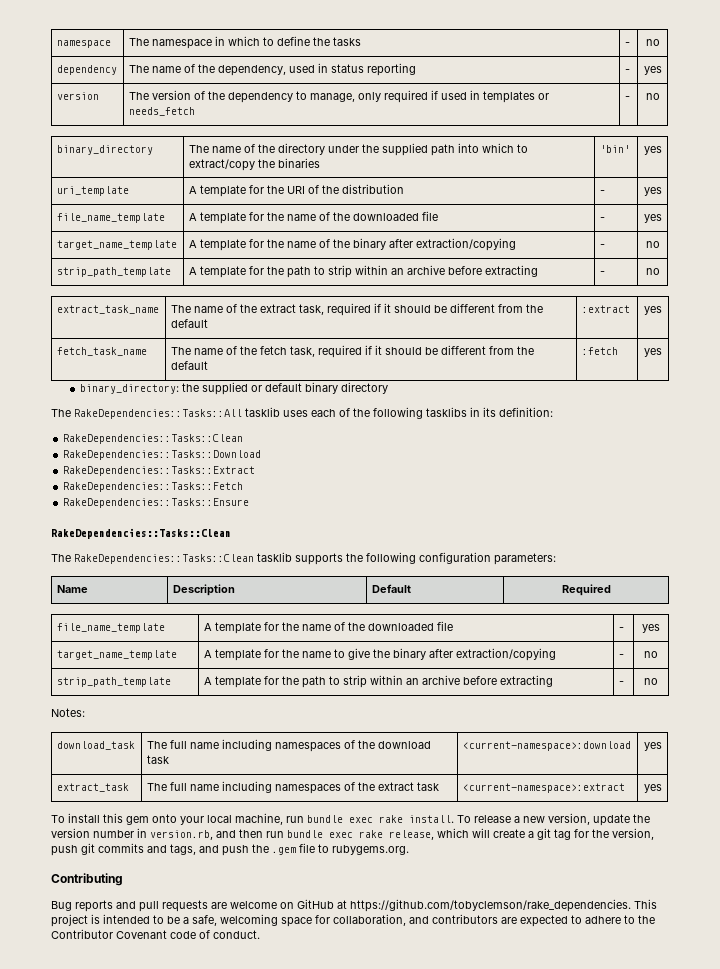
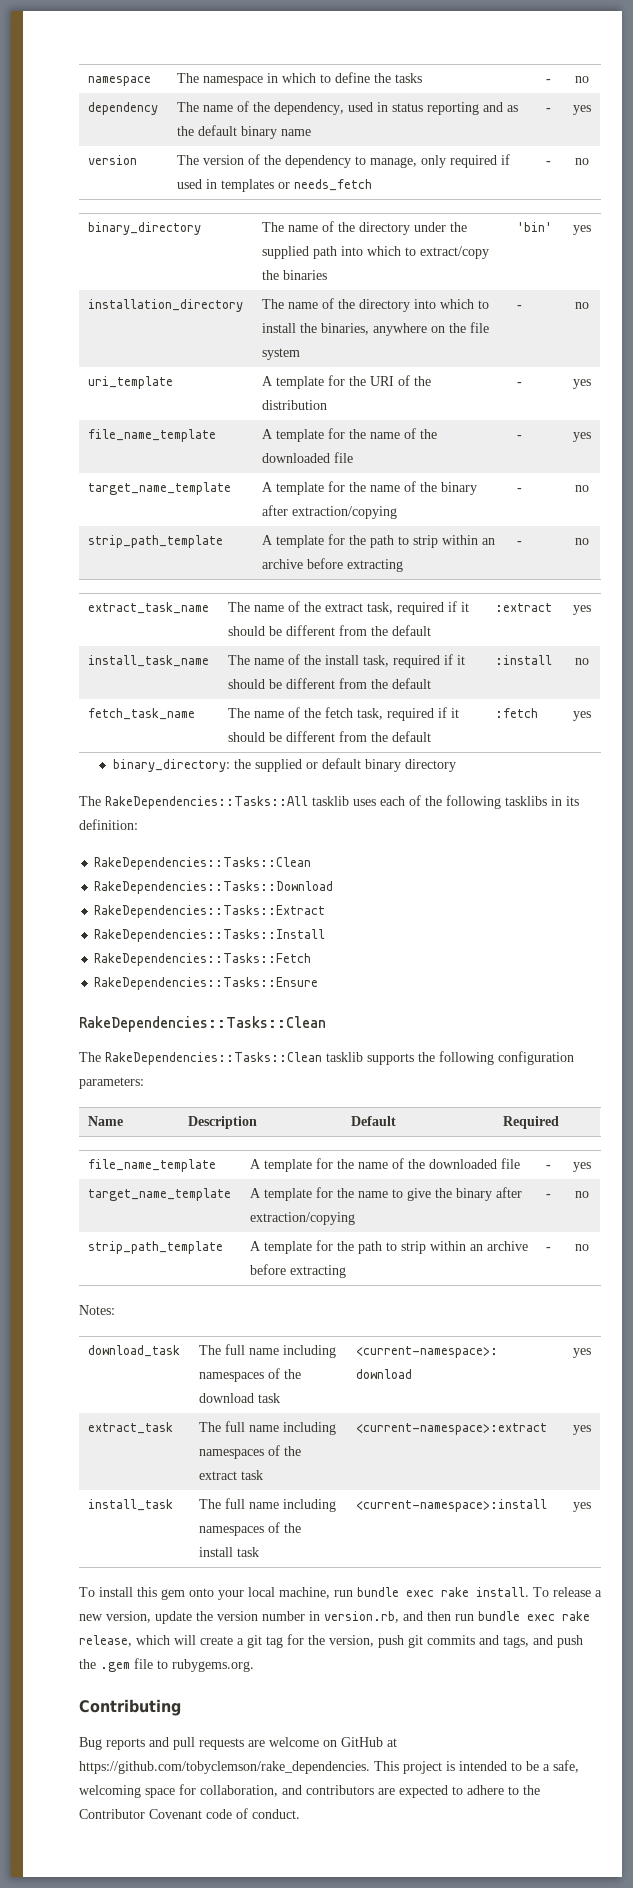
- dependency | The name of the dependency, used in status reporting | - | yes
+ dependency | The name of the dependency, used in status reporting and as the default binary name | - | yes
+ installation_directory | The name of the directory into which to install the binaries, anywhere on the file system | - | no
+ install_task_name | The name of the install task, required if it should be different from the default | :install | no
+ RakeDependencies::Tasks::Install
+ install_task | The full name including namespaces of the install task | <current-namespace>:install | yes

